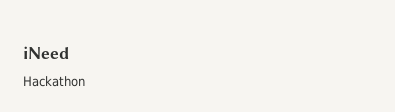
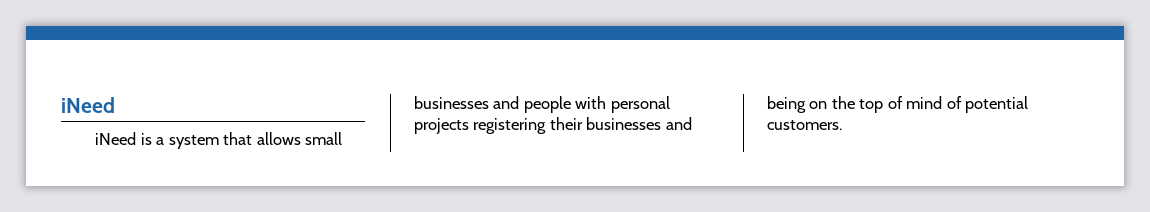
- Hackathon
+ iNeed is a system that allows small businesses and people with personal projects registering their businesses and being on the top of mind of potential customers.

